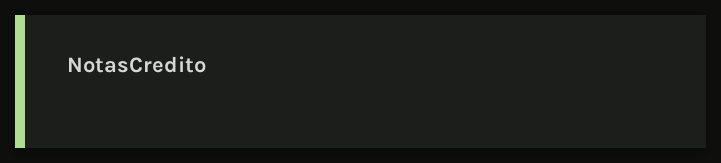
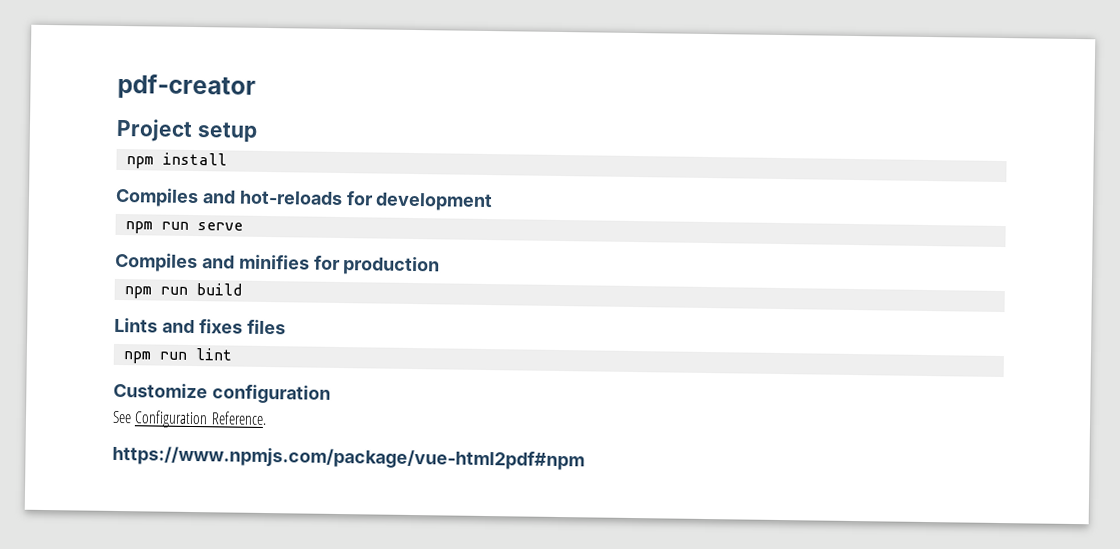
- NotasCredito
+ pdf-creator
+ Project setup
+ npm install
+ Compiles and hot-reloads for development
+ npm run serve
+ Compiles and minifies for production
+ npm run build
+ Lints and fixes files
+ npm run lint
+ Customize configuration
+ See Configuration Reference.
+ https://www.npmjs.com/package/vue-html2pdf#npm

